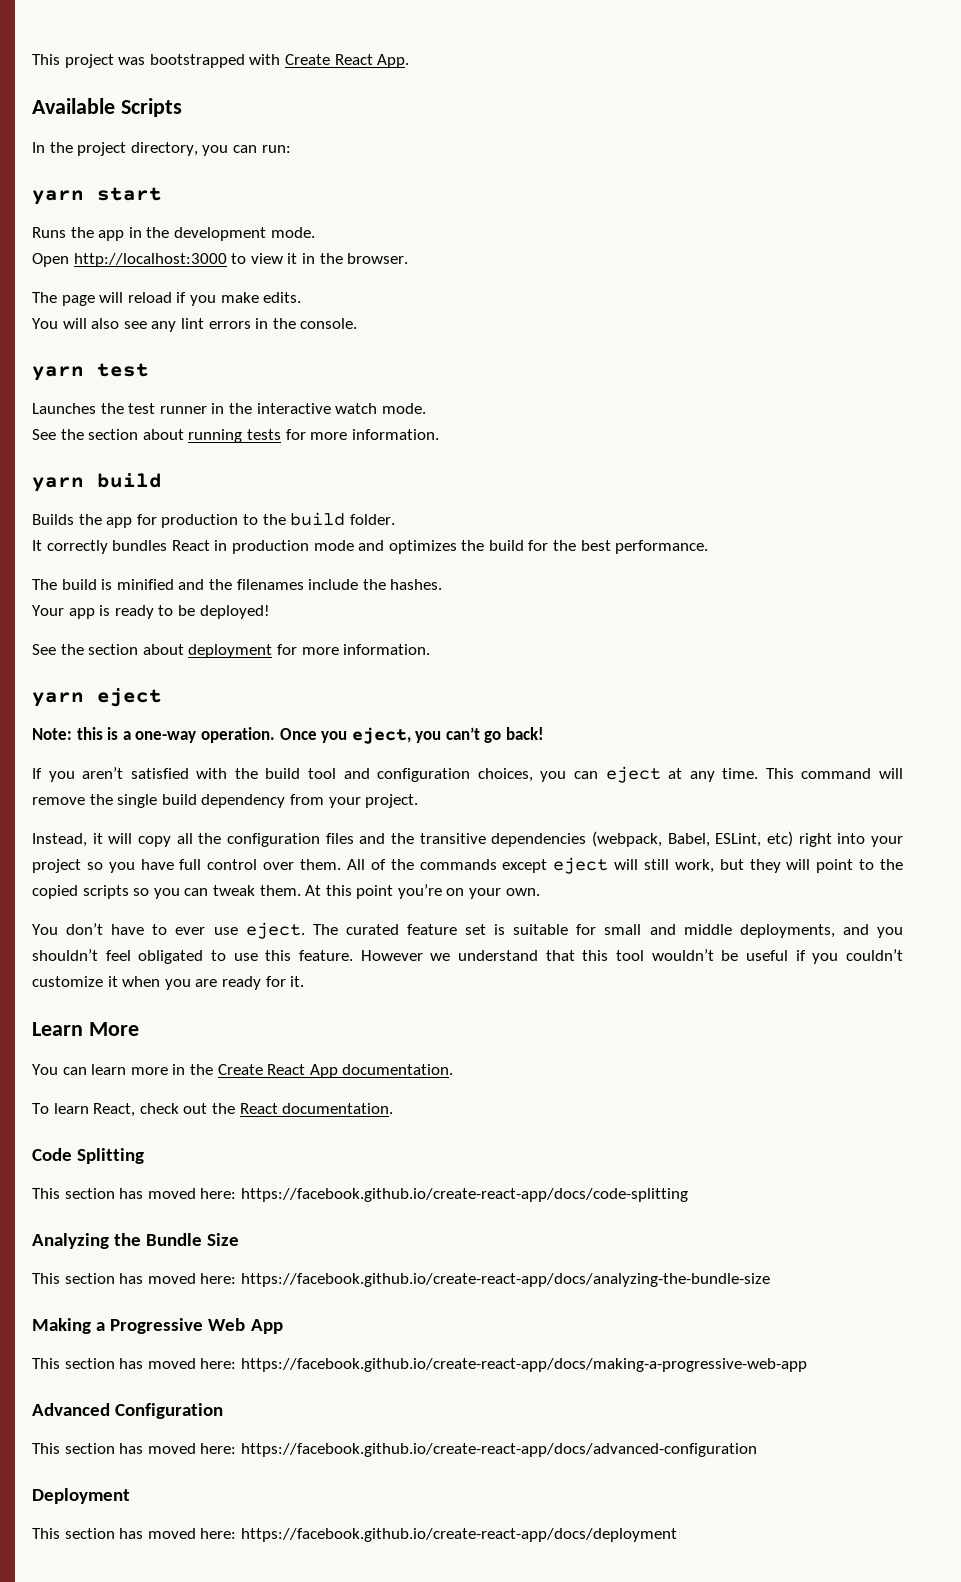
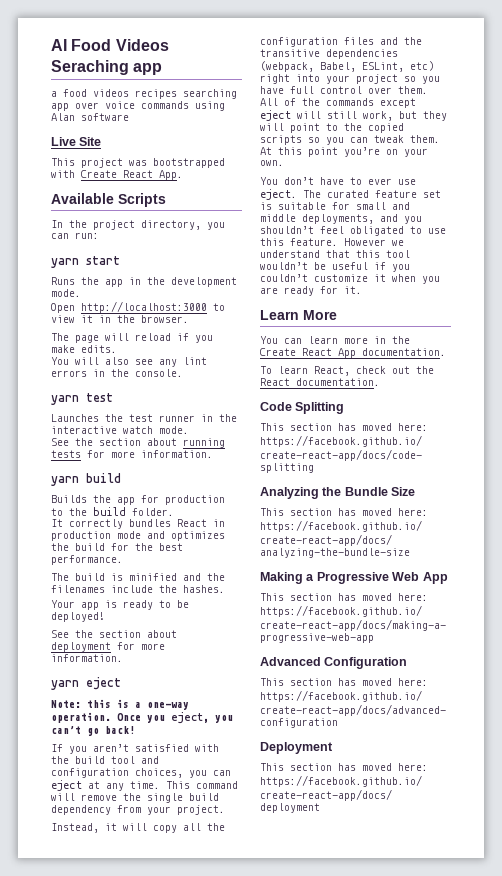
+ AI Food Videos Seraching app
+ a food videos recipes searching app over voice commands using Alan software
+ Live Site

